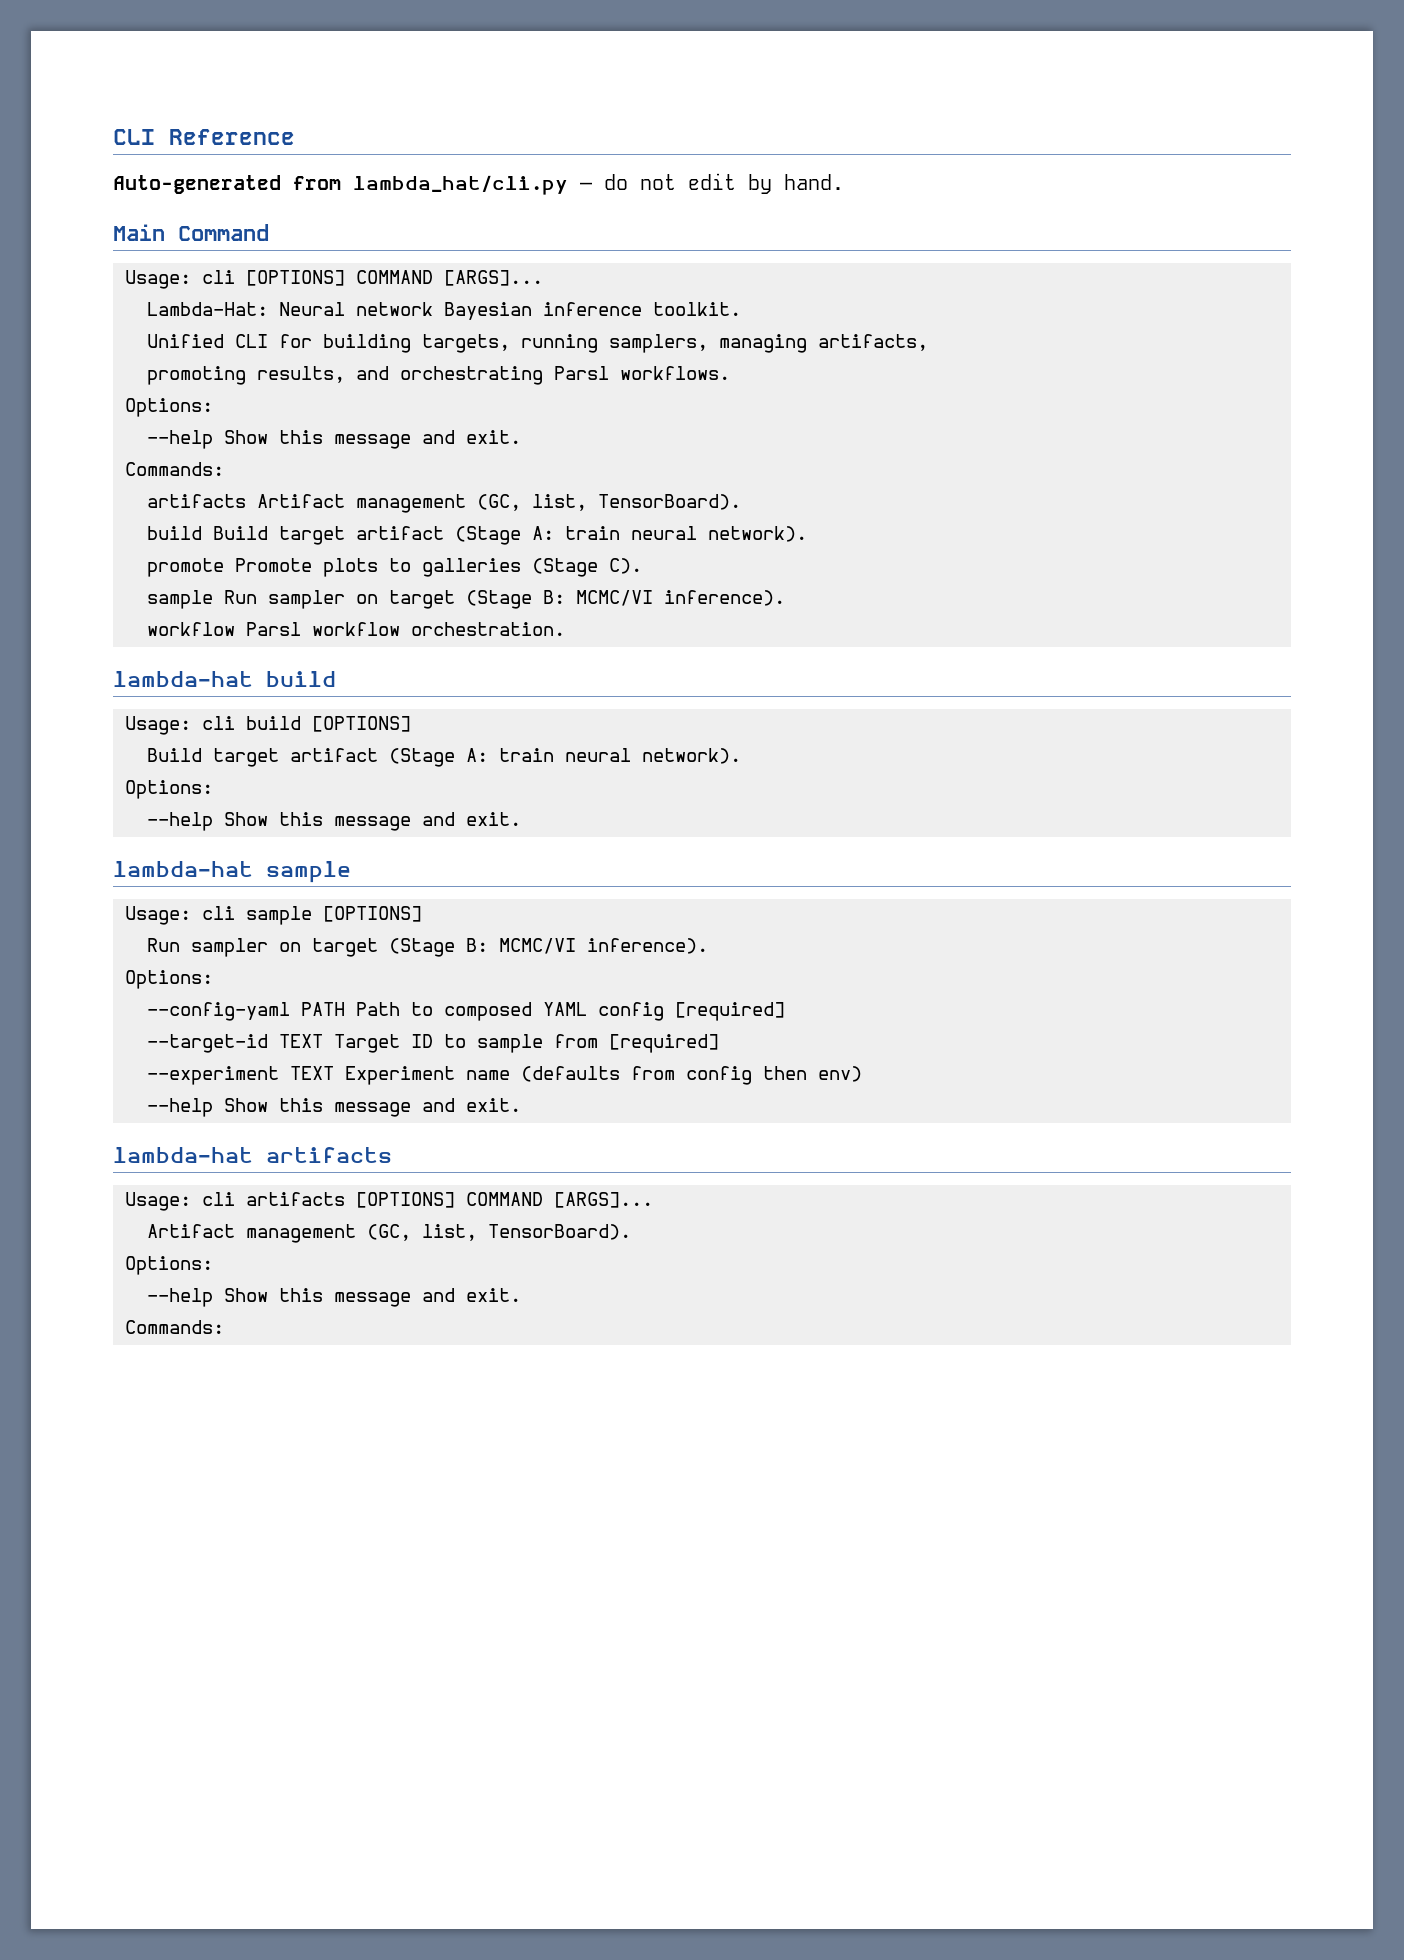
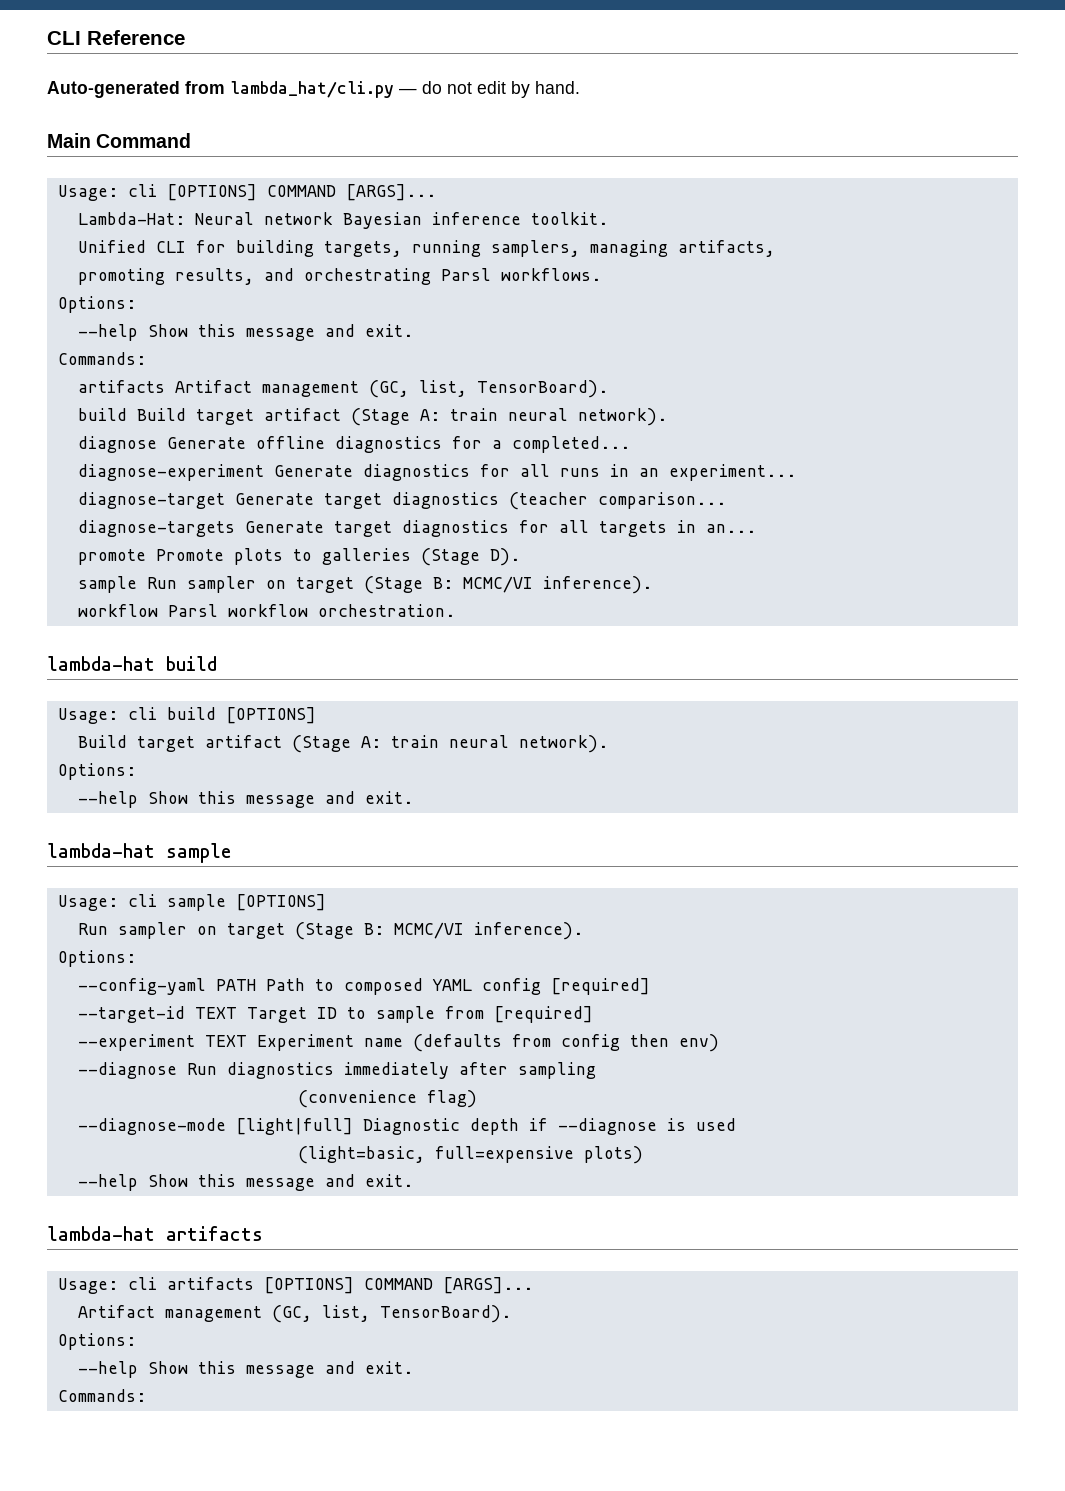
+ diagnose Generate offline diagnostics for a completed...
+ diagnose-experiment Generate diagnostics for all runs in an experiment...
+ diagnose-target Generate target diagnostics (teacher comparison...
+ diagnose-targets Generate target diagnostics for all targets in an...
- promote Promote plots to galleries (Stage C).
+ promote Promote plots to galleries (Stage D).
+ --diagnose Run diagnostics immediately after sampling
+ (convenience flag)
+ --diagnose-mode [light|full] Diagnostic depth if --diagnose is used
+ (light=basic, full=expensive plots)

